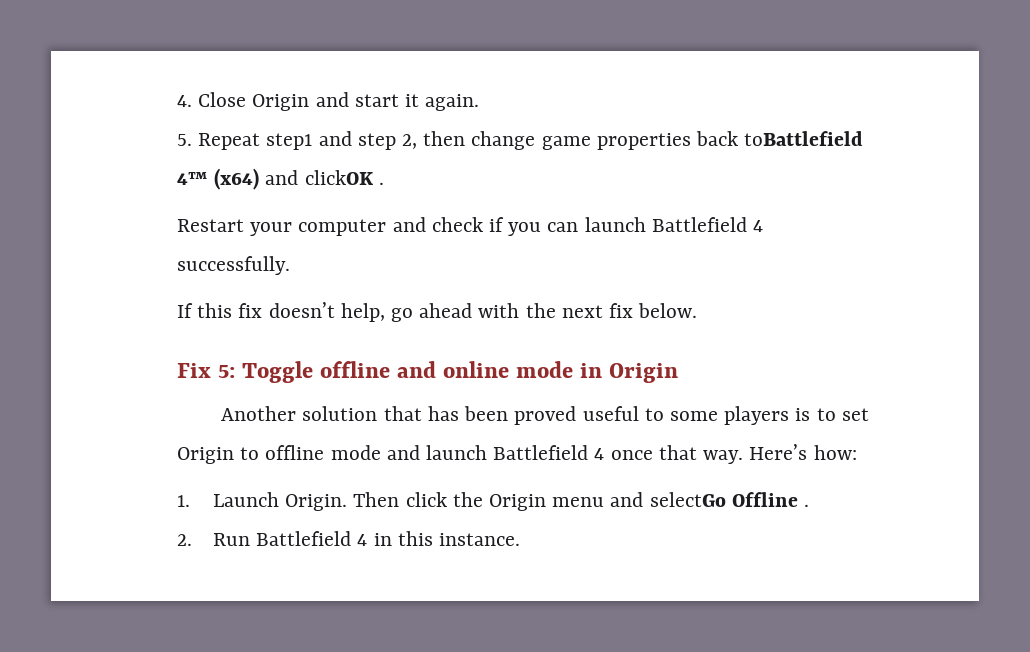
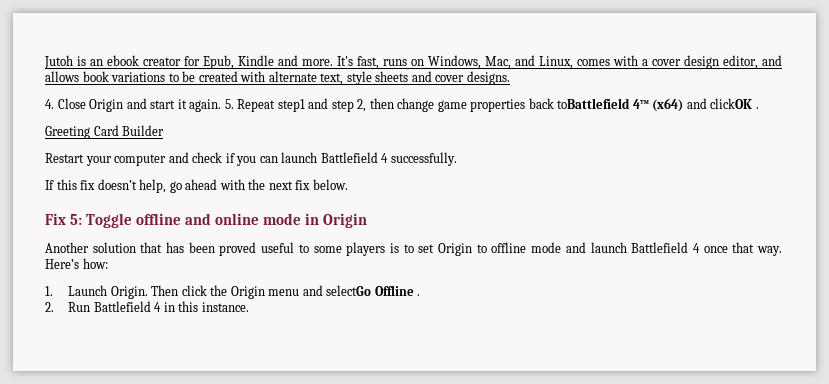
+ Jutoh is an ebook creator for Epub, Kindle and more. It's fast, runs on Windows, Mac, and Linux, comes with a cover design editor, and allows book variations to be created with alternate text, style sheets and cover designs.
- 4. Close Origin and start it again.
- 5. Repeat step1 and step 2, then change game properties back toBattlefield 4™ (x64) and clickOK .
+ 4. Close Origin and start it again. 5. Repeat step1 and step 2, then change game properties back toBattlefield 4™ (x64) and clickOK .
+ Greeting Card Builder

